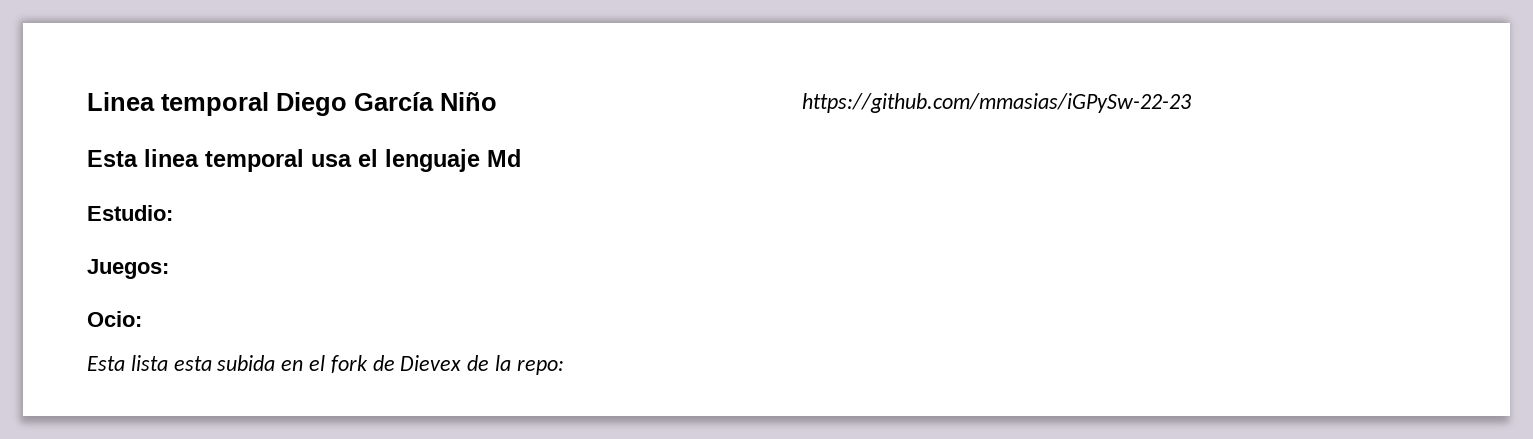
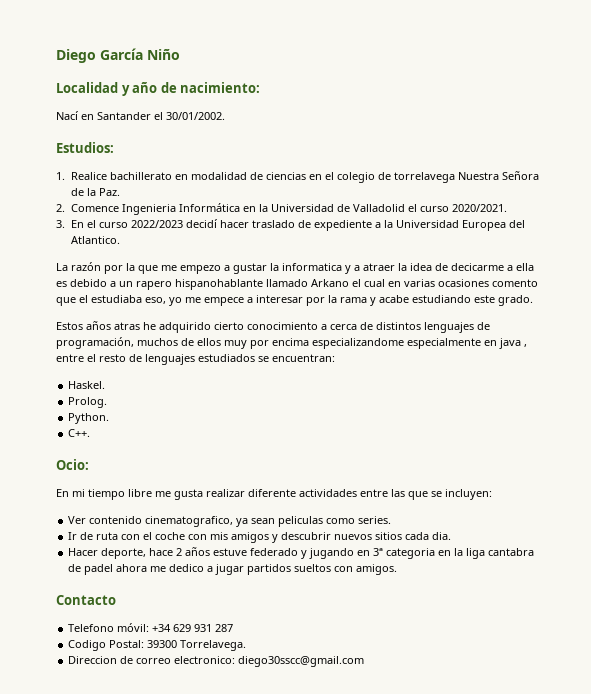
- Linea temporal Diego García Niño
+ Diego García Niño
- Esta linea temporal usa el lenguaje Md
- Estudio:
- Juegos:
+ Localidad y año de nacimiento:
+ Nací en Santander el 30/01/2002.
+ Estudios:
+ 1. Realice bachillerato en modalidad de ciencias en el colegio de torrelavega Nuestra Señora de la Paz.
+ 2. Comence Ingenieria Informática en la Universidad de Valladolid el curso 2020/2021.
+ 3. En el curso 2022/2023 decidí hacer traslado de expediente a la Universidad Europea del Atlantico.
+ La razón por la que me empezo a gustar la informatica y a atraer la idea de decicarme a ella es debido a un rapero hispanohablante llamado Arkano el cual en varias ocasiones comento que el estudiaba eso, yo me empece a interesar por la rama y acabe estudiando este grado.
+ Estos años atras he adquirido cierto conocimiento a cerca de distintos lenguajes de programación, muchos de ellos muy por encima especializandome especialmente en java , entre el resto de lenguajes estudiados se encuentran:
+ Haskel.
+ Prolog.
+ Python.
+ C++.
  Ocio:
- Esta lista esta subida en el fork de Dievex de la repo: https://github.com/mmasias/iGPySw-22-23
+ En mi tiempo libre me gusta realizar diferente actividades entre las que se incluyen:
+ Ver contenido cinematografico, ya sean peliculas como series.
+ Ir de ruta con el coche con mis amigos y descubrir nuevos sitios cada dia.
+ Hacer deporte, hace 2 años estuve federado y jugando en 3ª categoria en la liga cantabra de padel ahora me dedico a jugar partidos sueltos con amigos.
+ Contacto
+ Telefono móvil: +34 629 931 287
+ Codigo Postal: 39300 Torrelavega.
+ Direccion de correo electronico: diego30sscc@gmail.com

